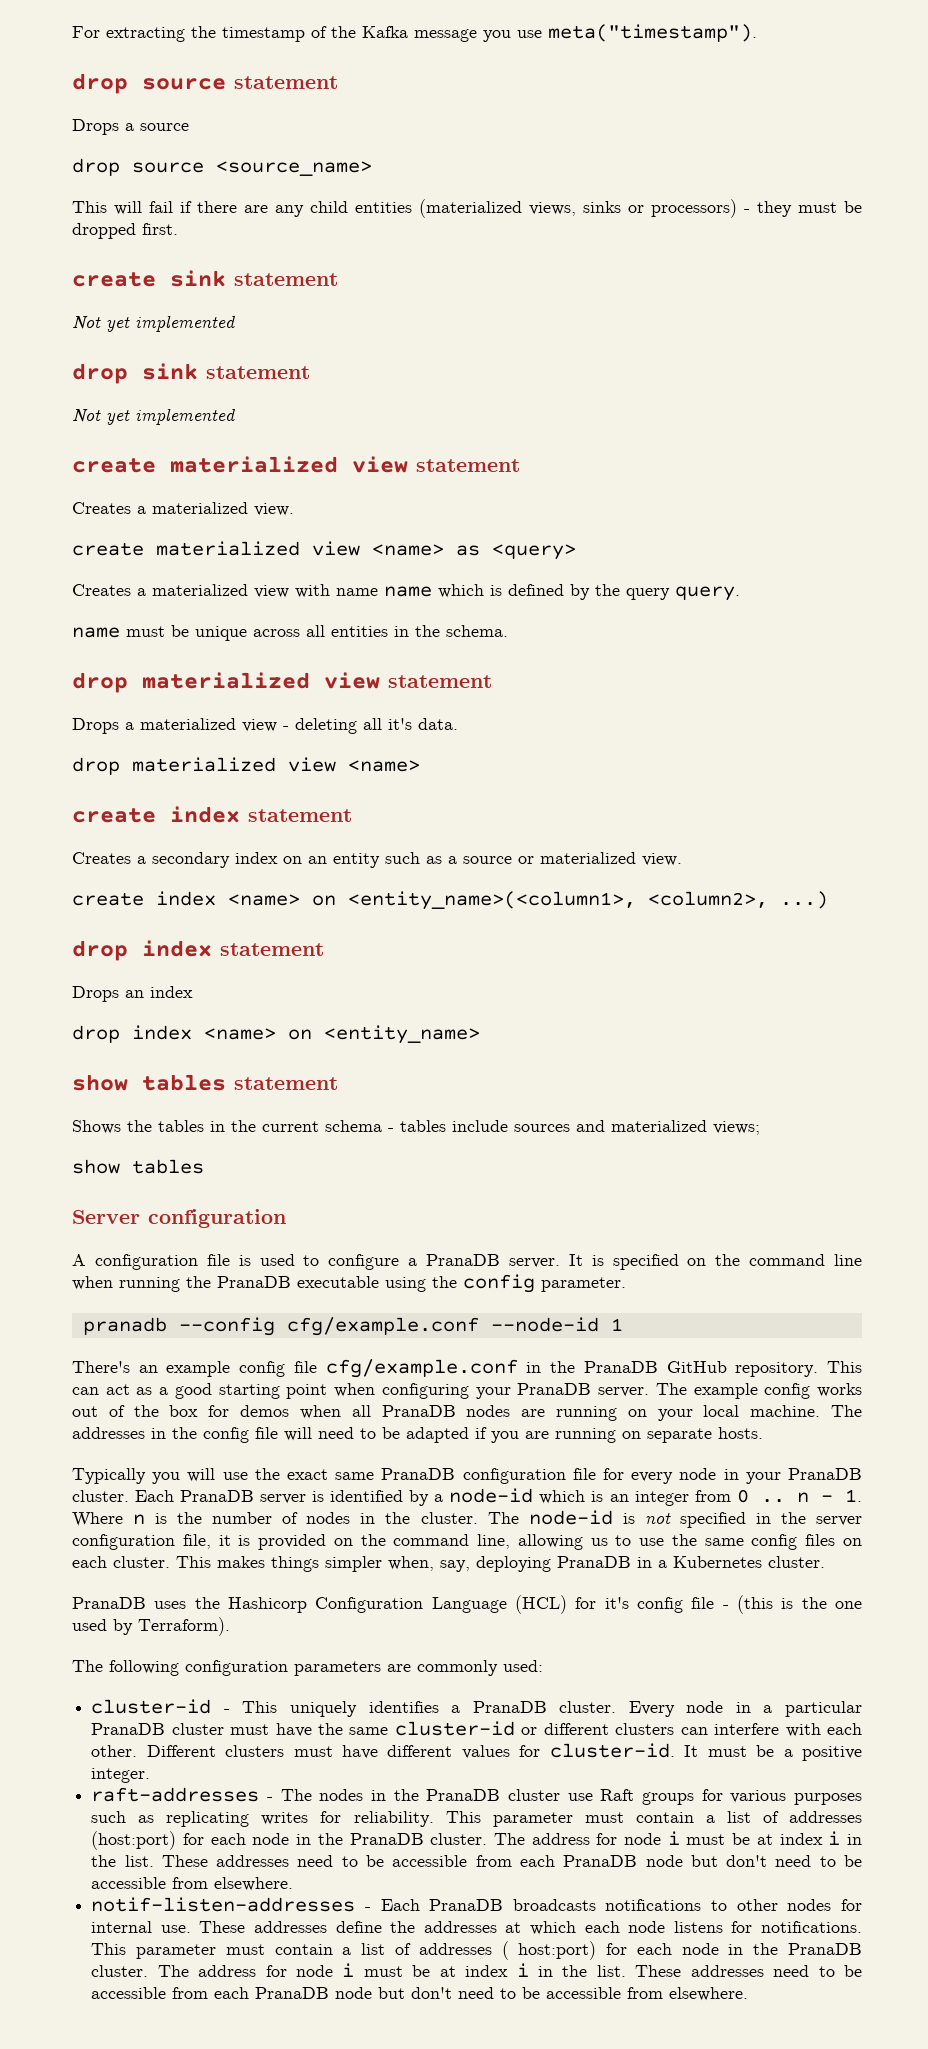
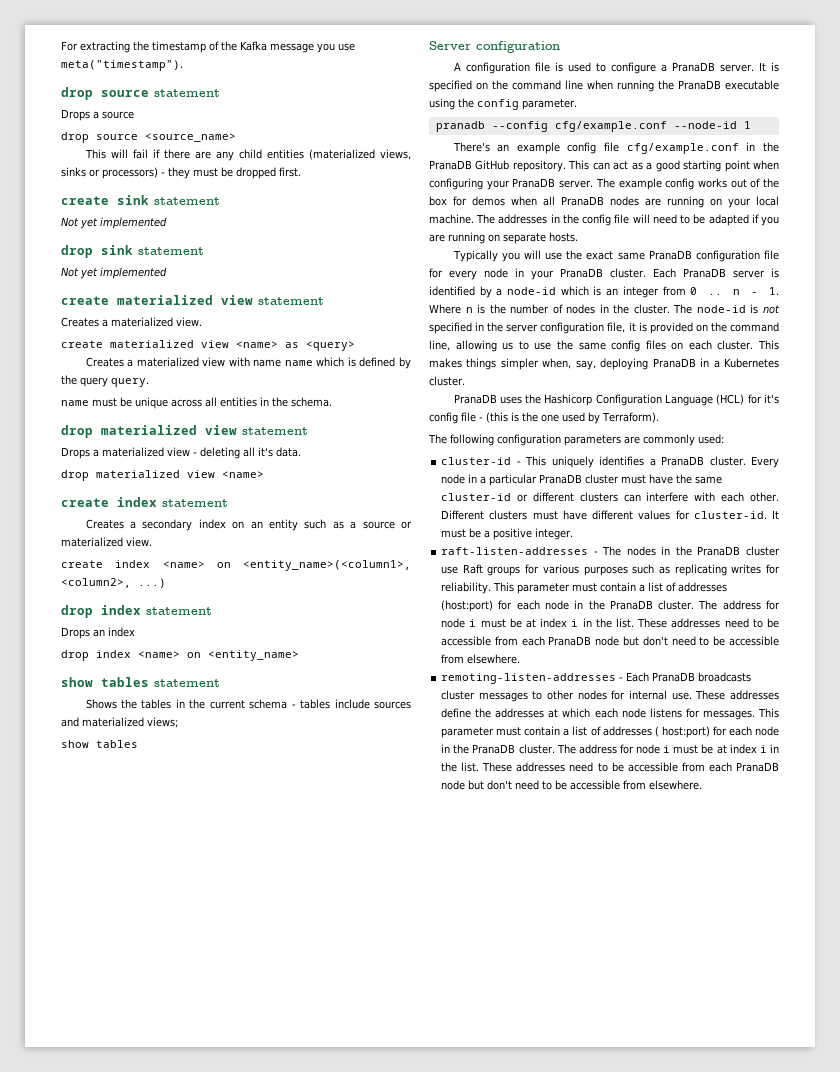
- raft-addresses - The nodes in the PranaDB cluster use Raft groups for various purposes such as replicating writes for reliability.
+ raft-listen-addresses - The nodes in the PranaDB cluster use Raft groups for various purposes such as replicating writes for reliability.
- notif-listen-addresses - Each PranaDB broadcasts notifications to other nodes for internal use.
+ remoting-listen-addresses - Each PranaDB broadcasts cluster messages to other nodes for internal use.
- These addresses define the addresses at which each node listens for notifications.
+ These addresses define the addresses at which each node listens for messages.

